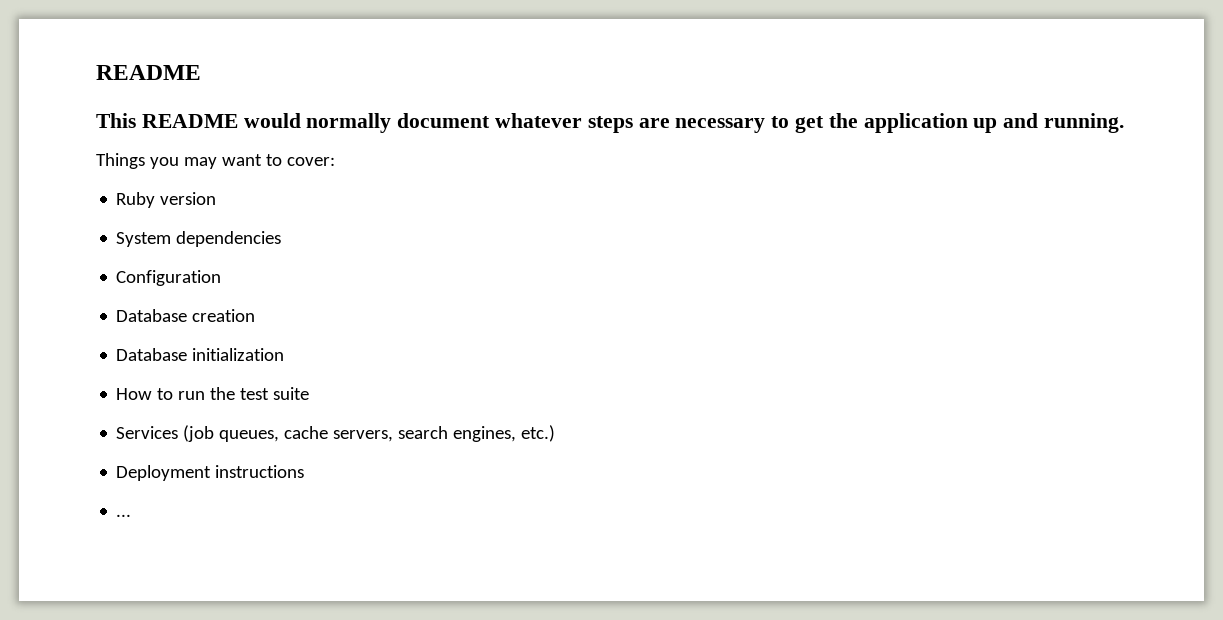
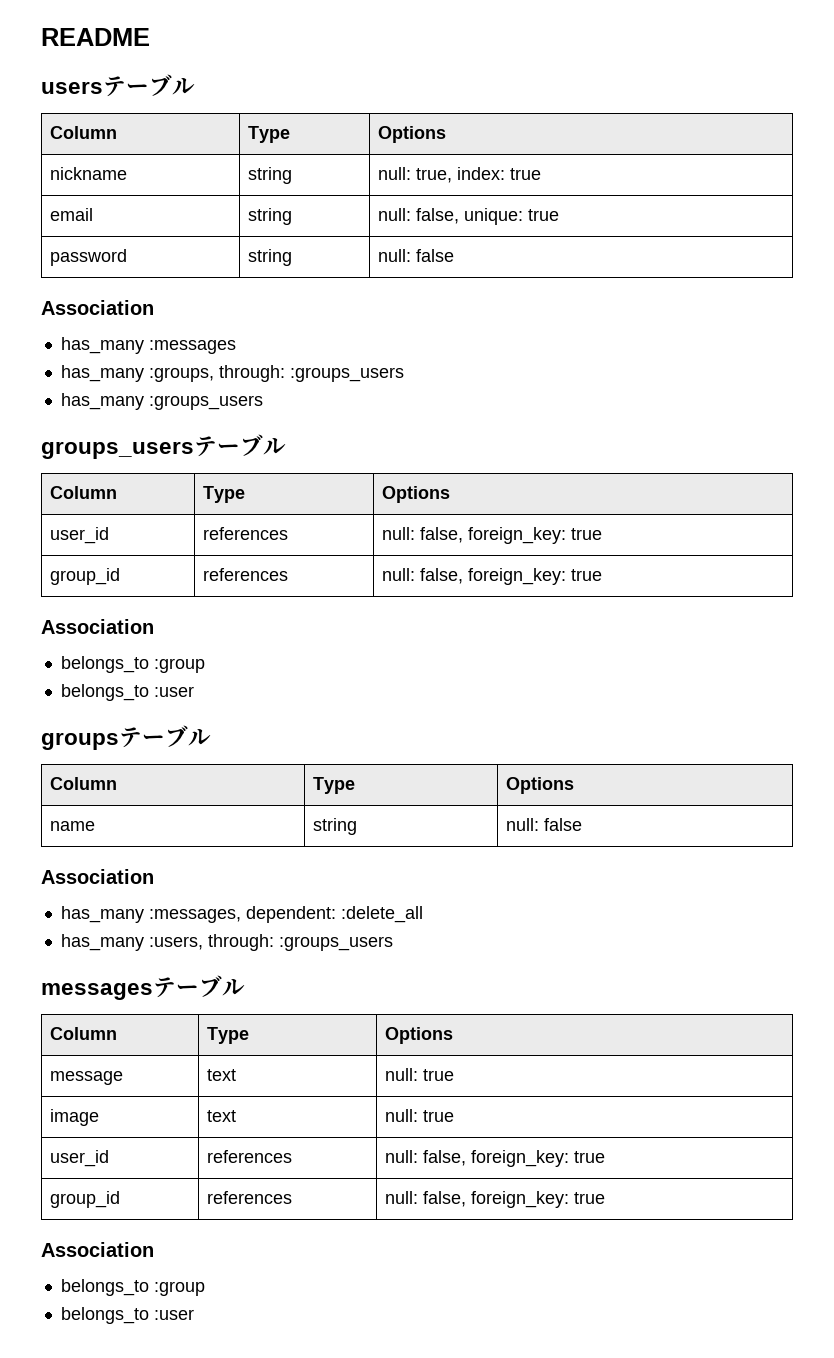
- This README would normally document whatever steps are necessary to get the application up and running.
- Things you may want to cover:
- Ruby version
- System dependencies
- Configuration
- Database creation
- Database initialization
- How to run the test suite
- Services (job queues, cache servers, search engines, etc.)
- Deployment instructions
- ...
+ usersテーブル
+ Column | Type | Options
+ nickname | string | null: true, index: true
+ email | string | null: false, unique: true
+ password | string | null: false
+ Association
+ has_many :messages
+ has_many :groups, through: :groups_users
+ has_many :groups_users
+ groups_usersテーブル
+ Column | Type | Options
+ user_id | references | null: false, foreign_key: true
+ group_id | references | null: false, foreign_key: true
+ Association
+ belongs_to :group
+ belongs_to :user
+ groupsテーブル
+ Column | Type | Options
+ name | string | null: false
+ Association
+ has_many :messages, dependent: :delete_all
+ has_many :users, through: :groups_users
+ messagesテーブル
+ Column | Type | Options
+ message | text | null: true
+ image | text | null: true
+ user_id | references | null: false, foreign_key: true
+ group_id | references | null: false, foreign_key: true
+ Association
+ belongs_to :group
+ belongs_to :user

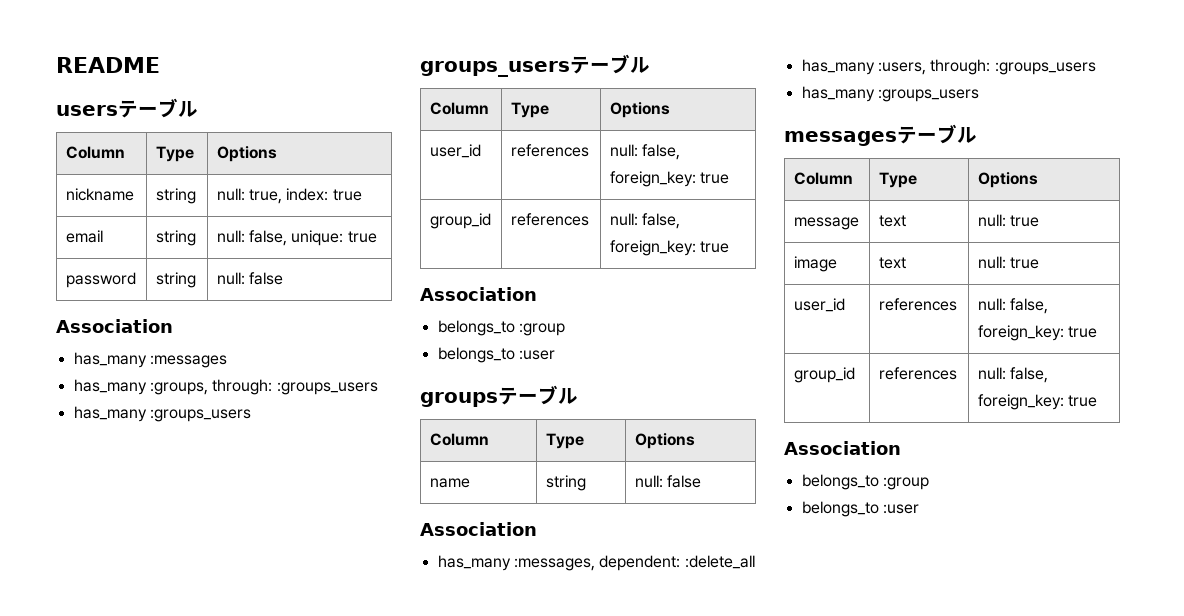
  has_many :users, through: :groups_users
+ has_many :groups_users

